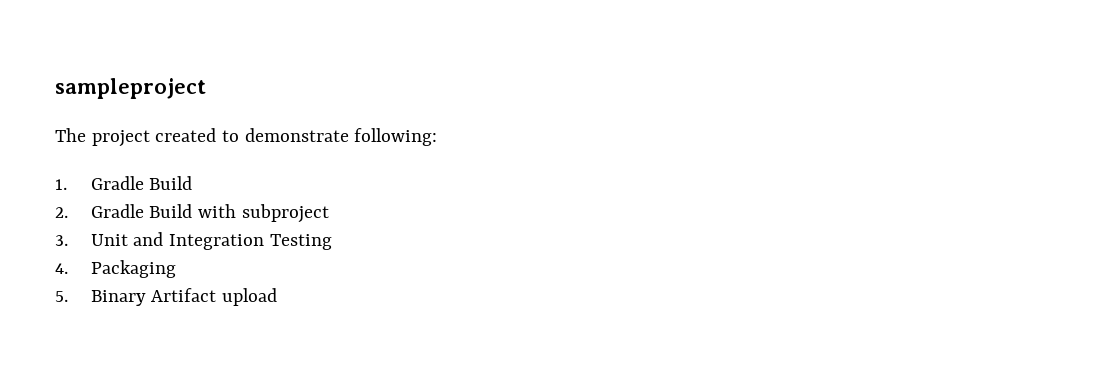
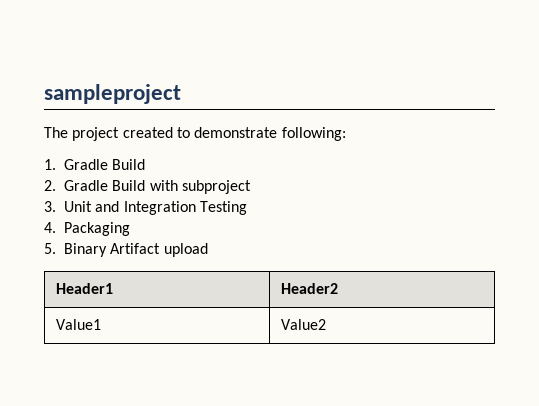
+ Header1 | Header2
+ Value1 | Value2

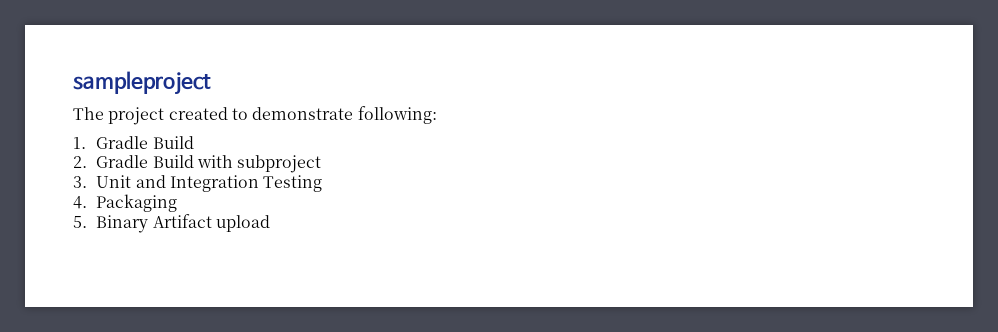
- Header1 | Header2
- Value1 | Value2

